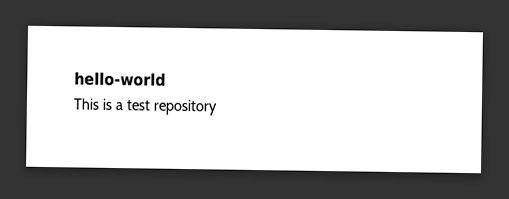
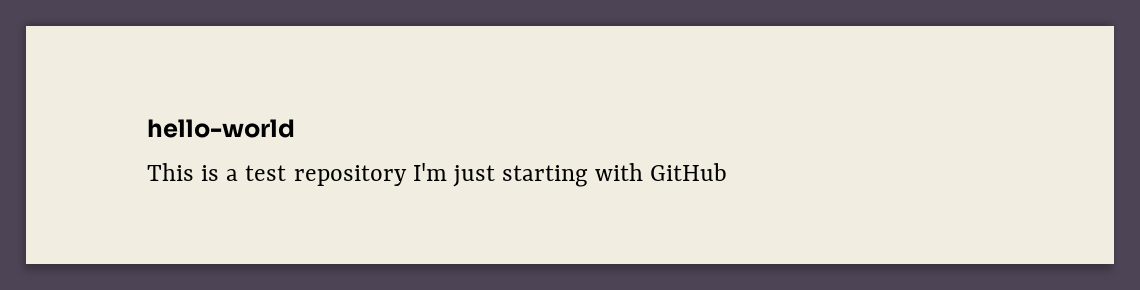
- This is a test repository
+ This is a test repository I'm just starting with GitHub

